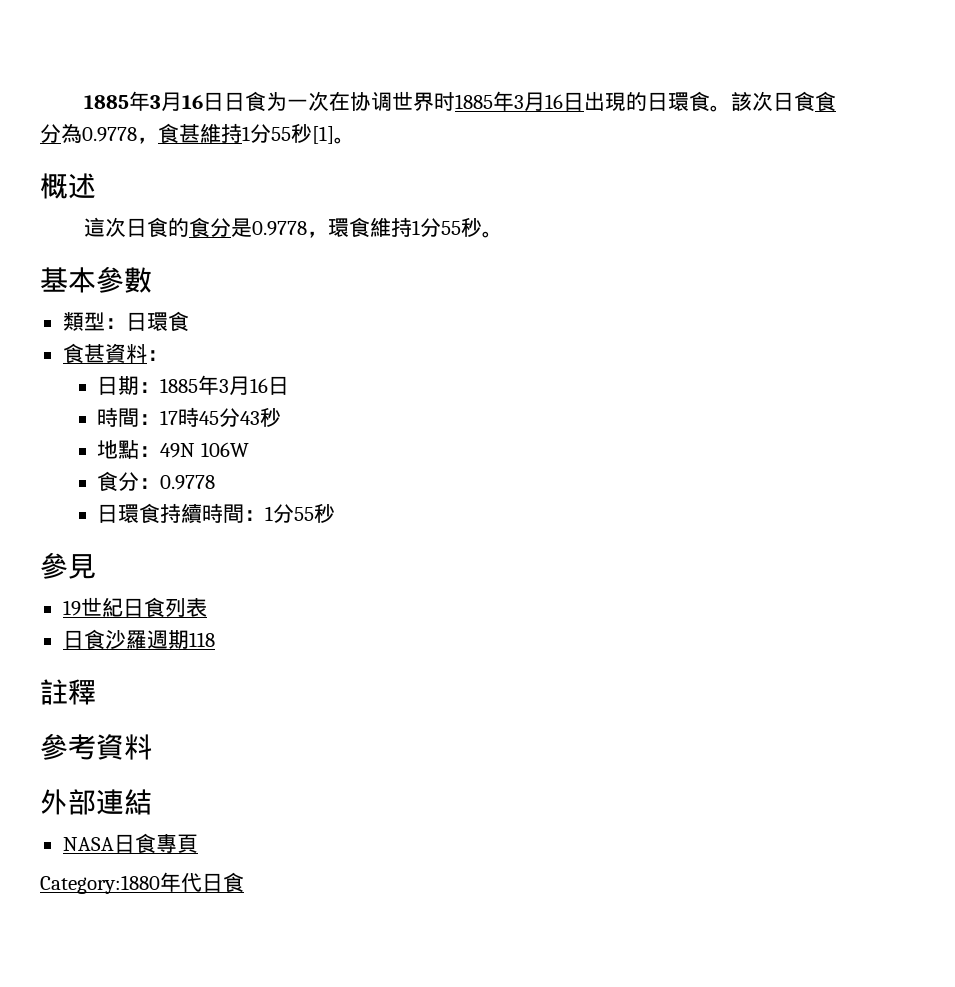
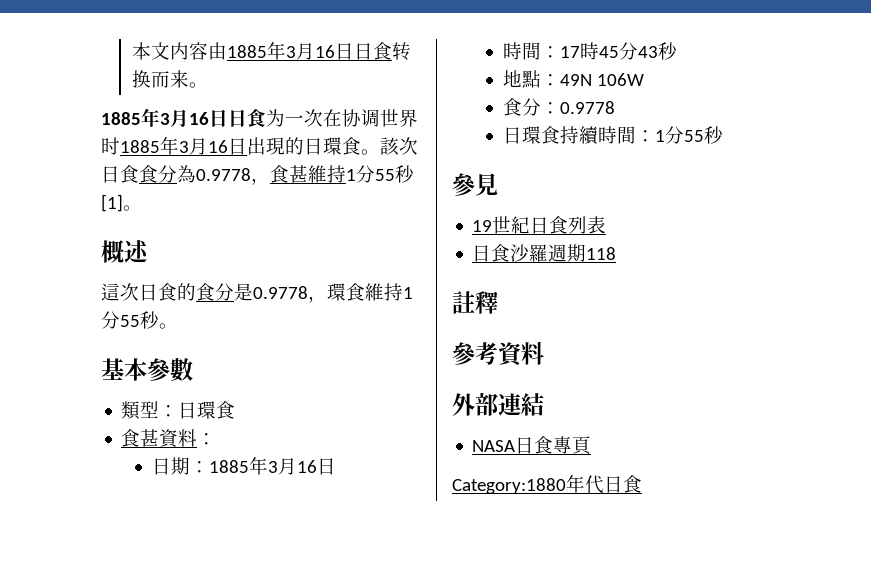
+ 本文内容由1885年3月16日日食转换而来。

